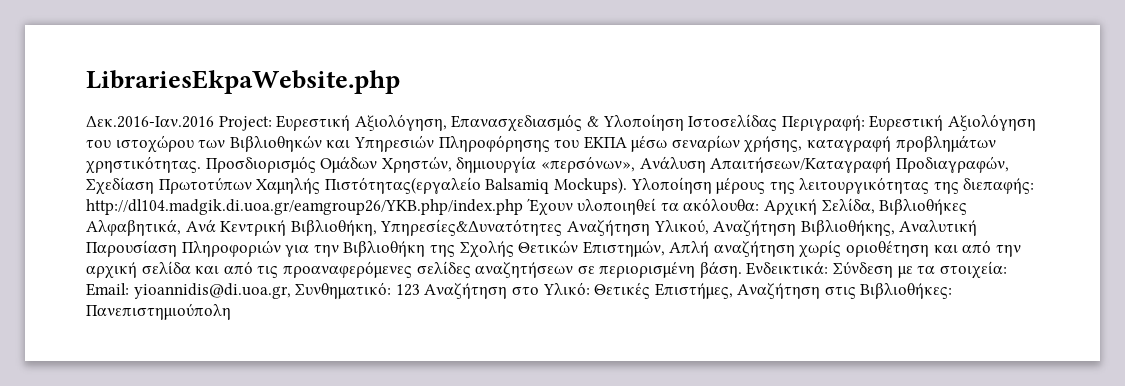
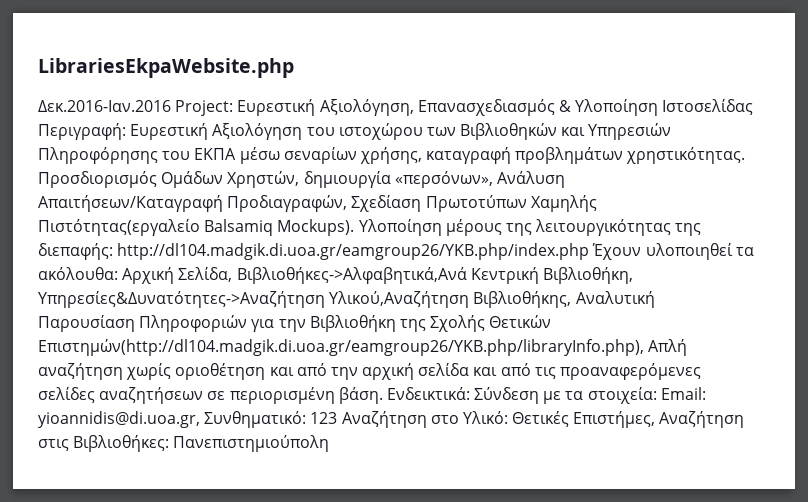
- Υλοποίηση μέρους της λειτουργικότητας της διεπαφής: http://dl104.madgik.di.uoa.gr/eamgroup26/YKB.php/index.php Έχουν υλοποιηθεί τα ακόλουθα: Αρχική Σελίδα, Βιβλιοθήκες Αλφαβητικά, Ανά Κεντρική Βιβλιοθήκη, Υπηρεσίες&Δυνατότητες Αναζήτηση Υλικού, Αναζήτηση Βιβλιοθήκης, Αναλυτική Παρουσίαση Πληροφοριών για την Βιβλιοθήκη της Σχολής Θετικών Επιστημών, Απλή αναζήτηση χωρίς οριοθέτηση και από την αρχική σελίδα και από τις προαναφερόμενες σελίδες αναζητήσεων σε περιορισμένη βάση.
+ Υλοποίηση μέρους της λειτουργικότητας της διεπαφής: http://dl104.madgik.di.uoa.gr/eamgroup26/YKB.php/index.php Έχουν υλοποιηθεί τα ακόλουθα: Αρχική Σελίδα, Βιβλιοθήκες->Αλφαβητικά,Ανά Κεντρική Βιβλιοθήκη, Υπηρεσίες&Δυνατότητες->Αναζήτηση Υλικού,Αναζήτηση Βιβλιοθήκης, Αναλυτική Παρουσίαση Πληροφοριών για την Βιβλιοθήκη της Σχολής Θετικών Επιστημών(http://dl104.madgik.di.uoa.gr/eamgroup26/YKB.php/libraryInfo.php), Απλή αναζήτηση χωρίς οριοθέτηση και από την αρχική σελίδα και από τις προαναφερόμενες σελίδες αναζητήσεων σε περιορισμένη βάση.

